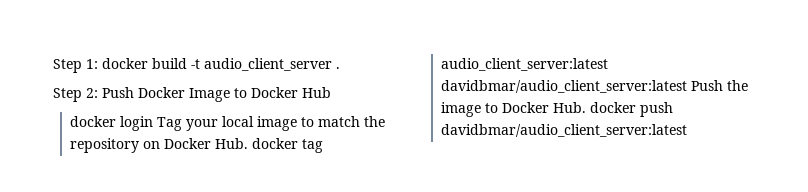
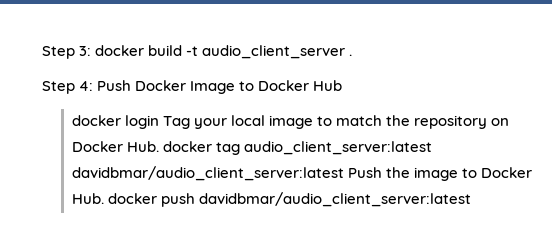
- Step 1: docker build -t audio_client_server .
+ Step 3: docker build -t audio_client_server .
- Step 2: Push Docker Image to Docker Hub
+ Step 4: Push Docker Image to Docker Hub

